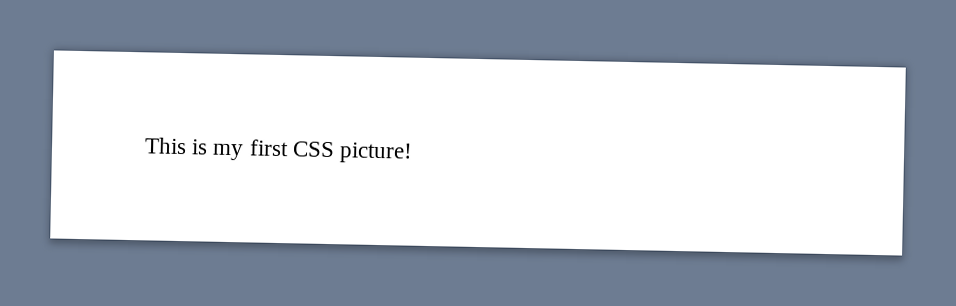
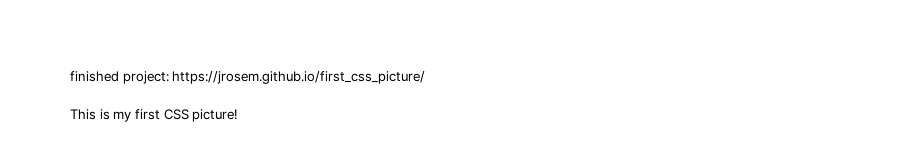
+ finished project: https://jrosem.github.io/first_css_picture/

